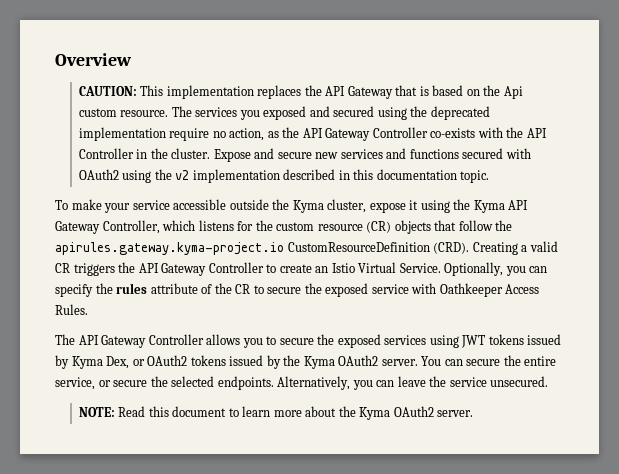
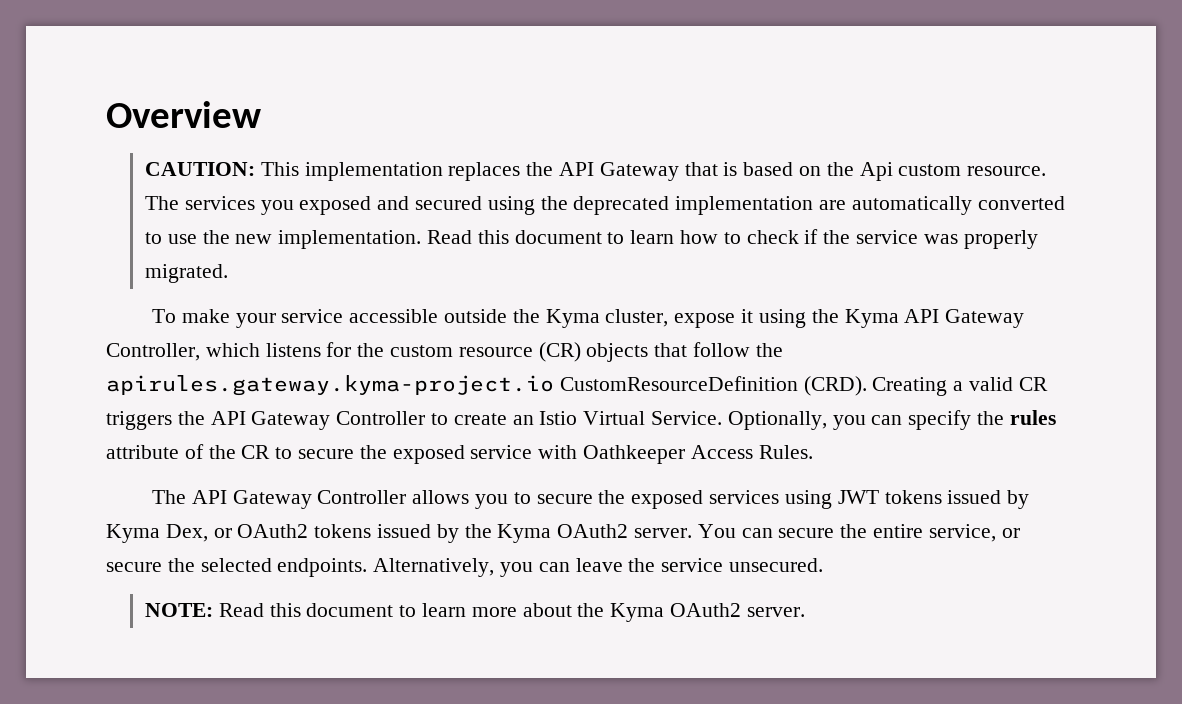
- The services you exposed and secured using the deprecated implementation require no action, as the API Gateway Controller co-exists with the API Controller in the cluster. Expose and secure new services and functions secured with OAuth2 using the v2 implementation described in this documentation topic.
+ The services you exposed and secured using the deprecated implementation are automatically converted to use the new implementation. Read this document to learn how to check if the service was properly migrated.

